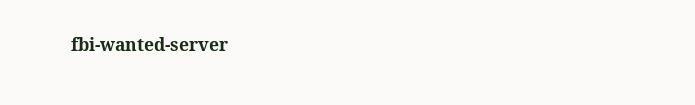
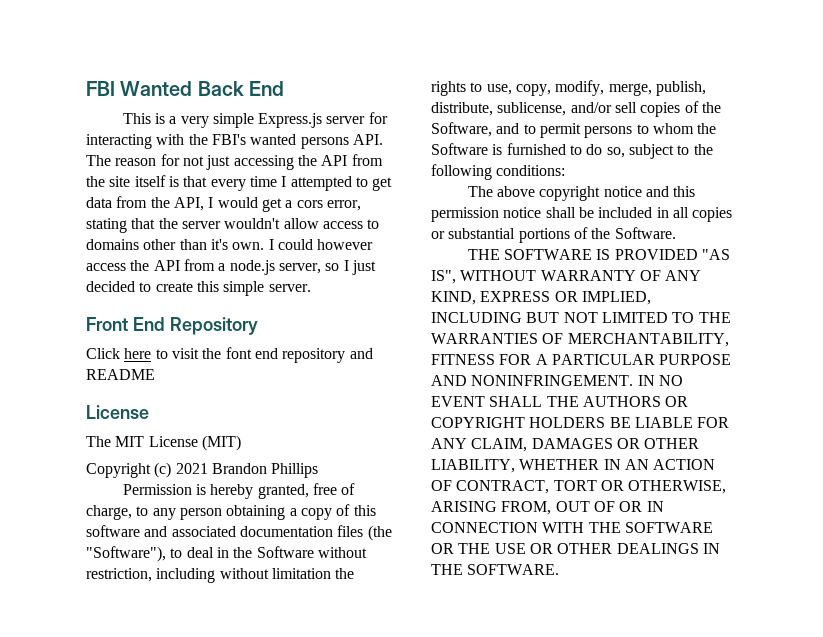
- fbi-wanted-server
+ FBI Wanted Back End
+ This is a very simple Express.js server for interacting with the FBI's wanted persons API. The reason for not just accessing the API from the site itself is that every time I attempted to get data from the API, I would get a cors error, stating that the server wouldn't allow access to domains other than it's own. I could however access the API from a node.js server, so I just decided to create this simple server.
+ Front End Repository
+ Click here to visit the font end repository and README
+ License
+ The MIT License (MIT)
+ Copyright (c) 2021 Brandon Phillips
+ Permission is hereby granted, free of charge, to any person obtaining a copy of this software and associated documentation files (the "Software"), to deal in the Software without restriction, including without limitation the rights to use, copy, modify, merge, publish, distribute, sublicense, and/or sell copies of the Software, and to permit persons to whom the Software is furnished to do so, subject to the following conditions:
+ The above copyright notice and this permission notice shall be included in all copies or substantial portions of the Software.
+ THE SOFTWARE IS PROVIDED "AS IS", WITHOUT WARRANTY OF ANY KIND, EXPRESS OR IMPLIED, INCLUDING BUT NOT LIMITED TO THE WARRANTIES OF MERCHANTABILITY, FITNESS FOR A PARTICULAR PURPOSE AND NONINFRINGEMENT. IN NO EVENT SHALL THE AUTHORS OR COPYRIGHT HOLDERS BE LIABLE FOR ANY CLAIM, DAMAGES OR OTHER LIABILITY, WHETHER IN AN ACTION OF CONTRACT, TORT OR OTHERWISE, ARISING FROM, OUT OF OR IN CONNECTION WITH THE SOFTWARE OR THE USE OR OTHER DEALINGS IN THE SOFTWARE.

